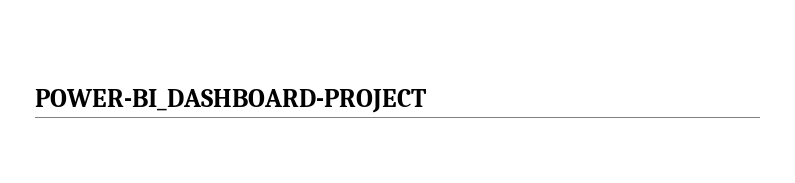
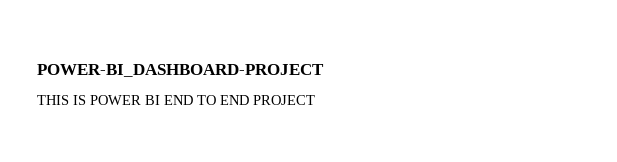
+ THIS IS POWER BI END TO END PROJECT

